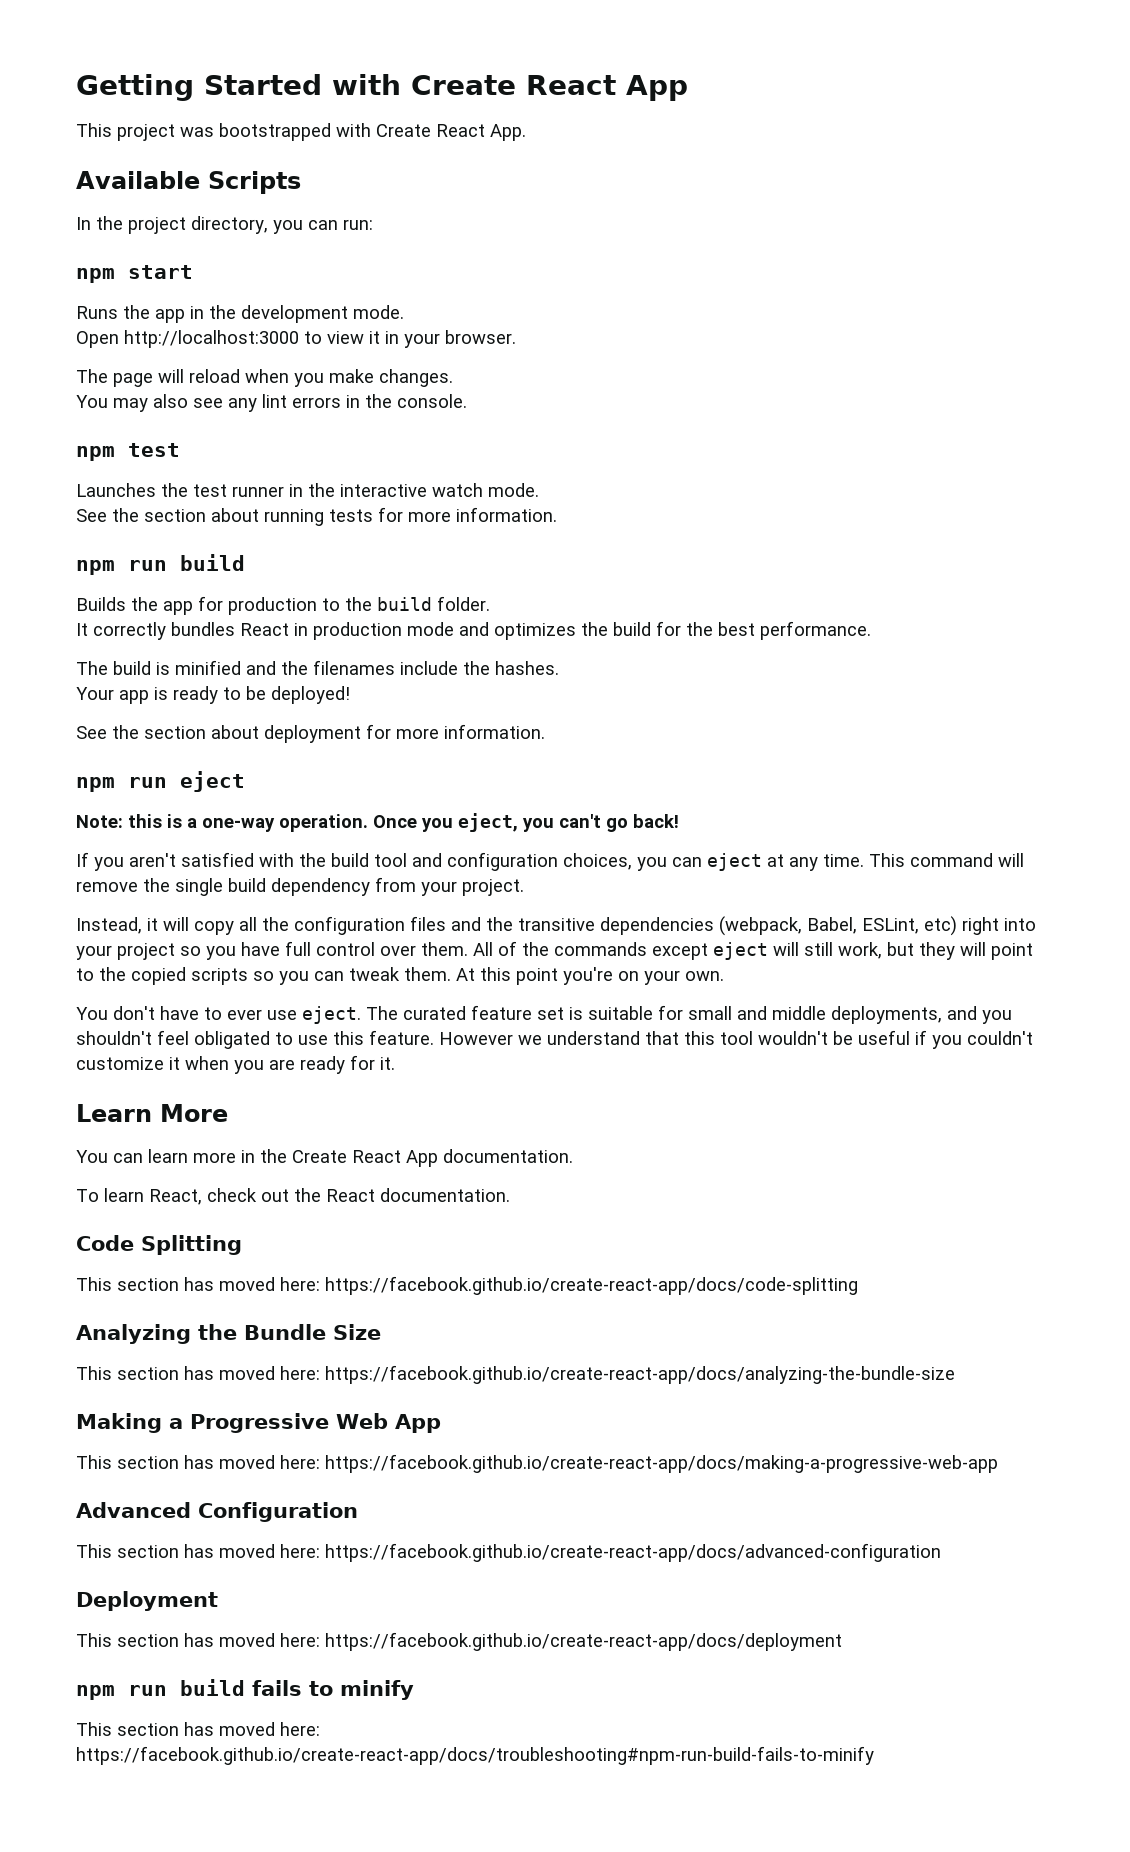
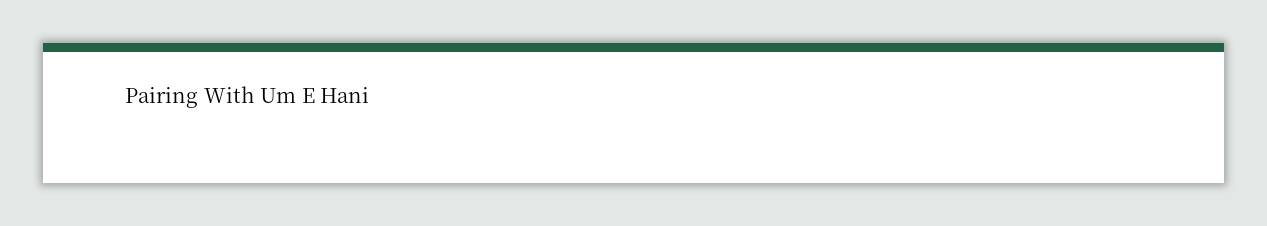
- Getting Started with Create React App
- This project was bootstrapped with Create React App.
- Available Scripts
- In the project directory, you can run:
- npm start
- Runs the app in the development mode.
- Open http://localhost:3000 to view it in your browser.
- The page will reload when you make changes.
- You may also see any lint errors in the console.
- npm test
- Launches the test runner in the interactive watch mode.
- See the section about running tests for more information.
- npm run build
- Builds the app for production to the build folder.
- It correctly bundles React in production mode and optimizes the build for the best performance.
- The build is minified and the filenames include the hashes.
- Your app is ready to be deployed!
- See the section about deployment for more information.
- npm run eject
- Note: this is a one-way operation. Once you eject, you can't go back!
- If you aren't satisfied with the build tool and configuration choices, you can eject at any time. This command will remove the single build dependency from your project.
- Instead, it will copy all the configuration files and the transitive dependencies (webpack, Babel, ESLint, etc) right into your project so you have full control over them. All of the commands except eject will still work, but they will point to the copied scripts so you can tweak them. At this point you're on your own.
- You don't have to ever use eject. The curated feature set is suitable for small and middle deployments, and you shouldn't feel obligated to use this feature. However we understand that this tool wouldn't be useful if you couldn't customize it when you are ready for it.
- Learn More
- You can learn more in the Create React App documentation.
- To learn React, check out the React documentation.
- Code Splitting
- This section has moved here: https://facebook.github.io/create-react-app/docs/code-splitting
- Analyzing the Bundle Size
- This section has moved here: https://facebook.github.io/create-react-app/docs/analyzing-the-bundle-size
- Making a Progressive Web App
- This section has moved here: https://facebook.github.io/create-react-app/docs/making-a-progressive-web-app
- Advanced Configuration
- This section has moved here: https://facebook.github.io/create-react-app/docs/advanced-configuration
- Deployment
- This section has moved here: https://facebook.github.io/create-react-app/docs/deployment
- npm run build fails to minify
- This section has moved here: https://facebook.github.io/create-react-app/docs/troubleshooting#npm-run-build-fails-to-minify
+ Pairing With Um E Hani

